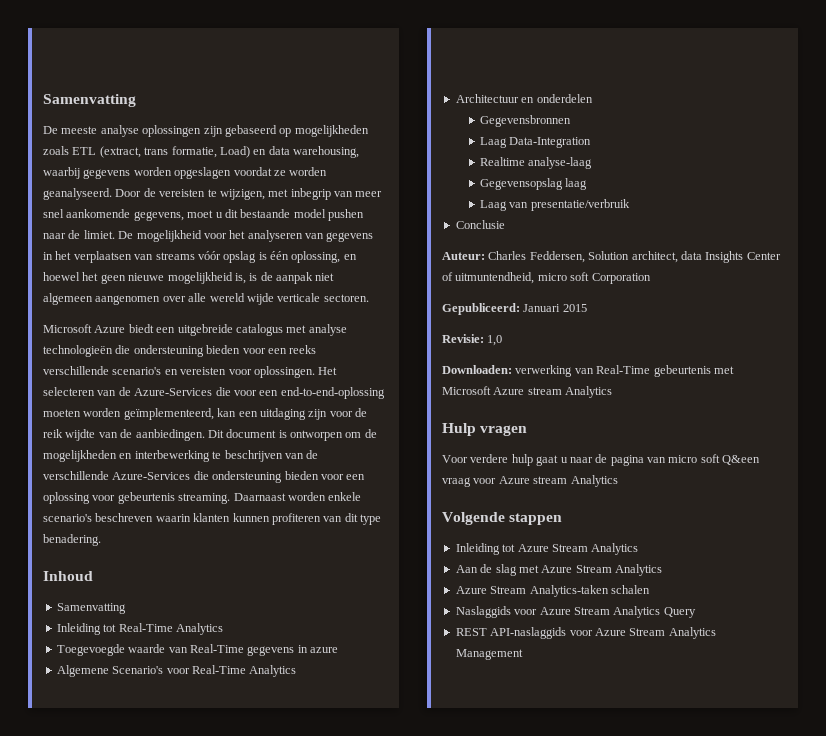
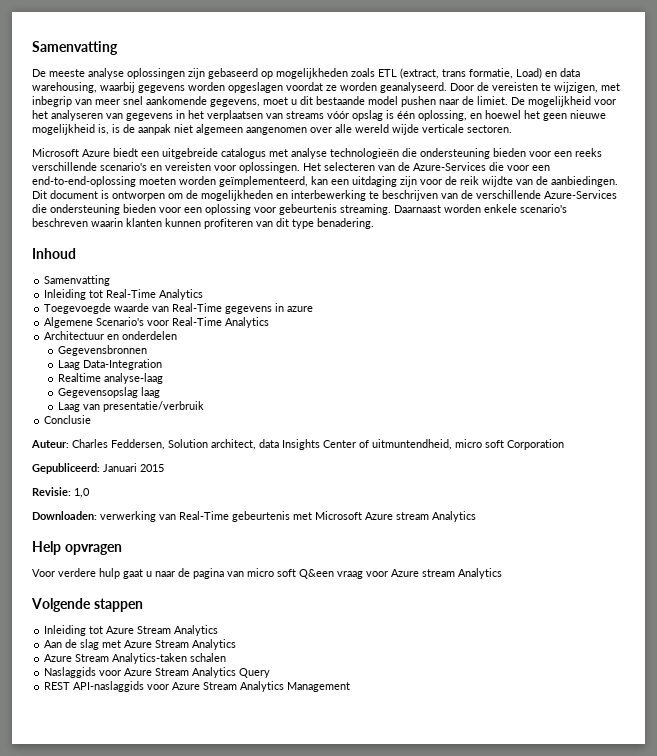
- Hulp vragen
+ Help opvragen

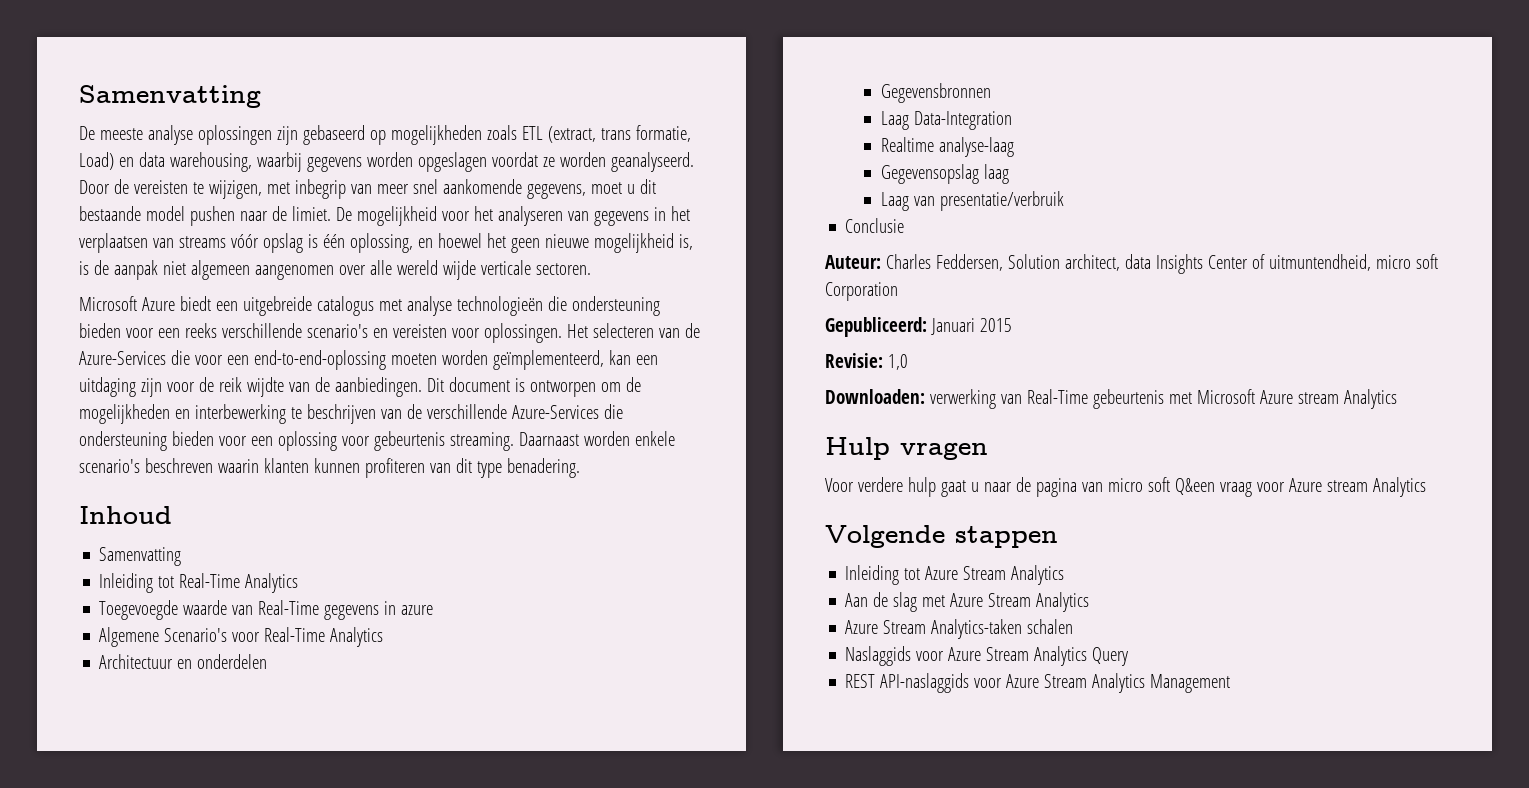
- Help opvragen
+ Hulp vragen

